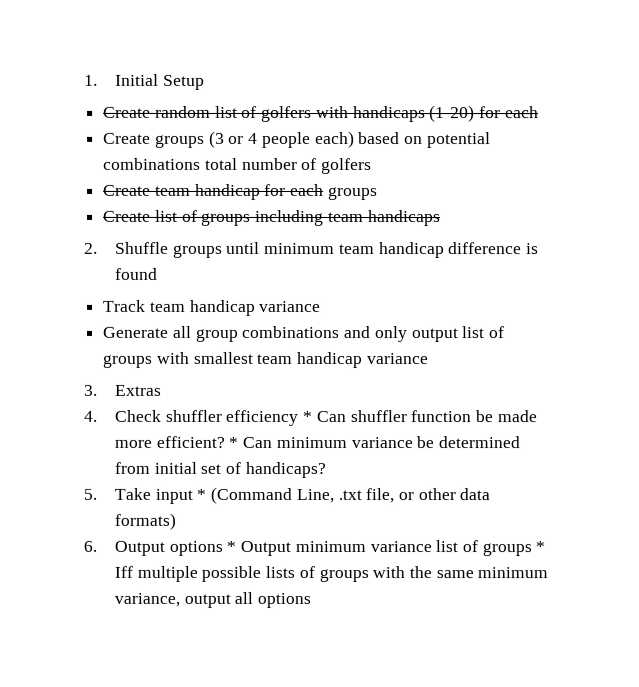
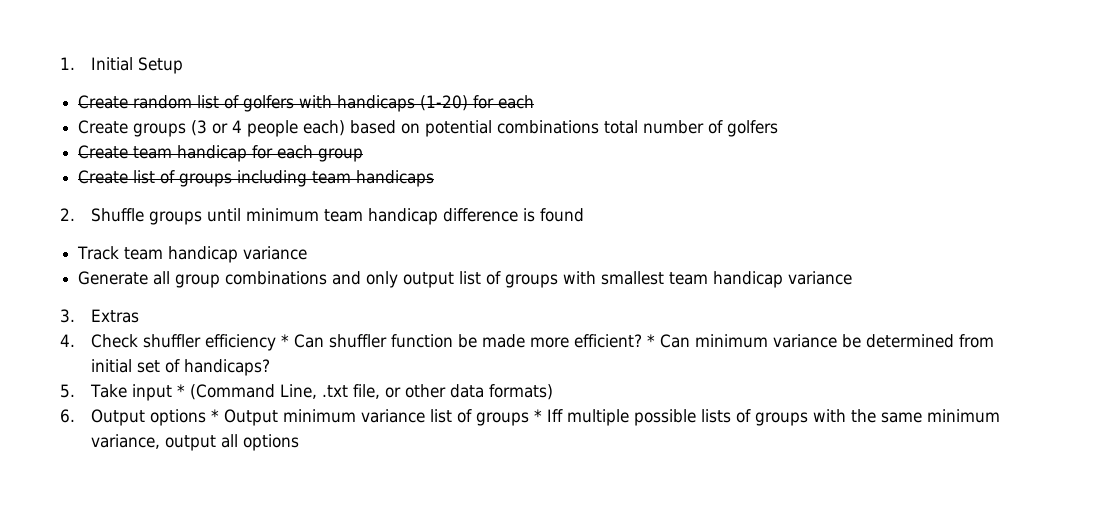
- Create team handicap for each groups
+ Create team handicap for each group

